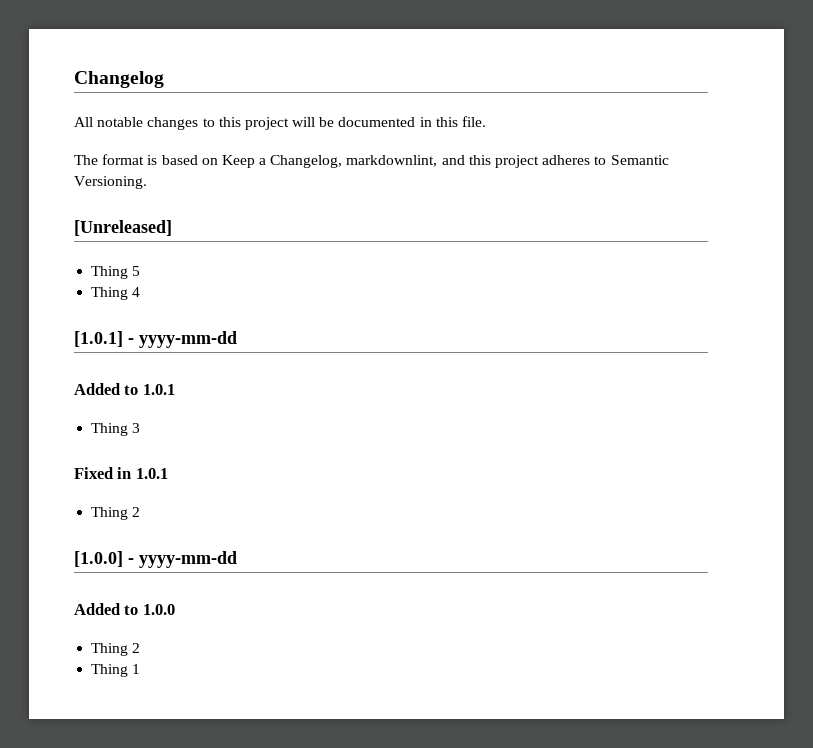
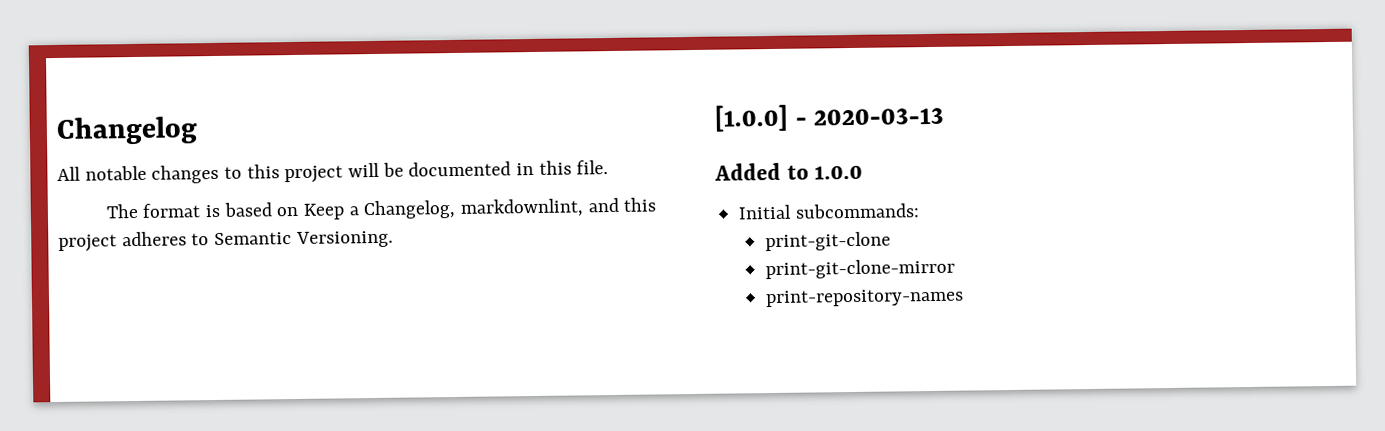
- [Unreleased]
- Thing 5
- Thing 4
- [1.0.1] - yyyy-mm-dd
- Added to 1.0.1
- Thing 3
- Fixed in 1.0.1
- Thing 2
- [1.0.0] - yyyy-mm-dd
+ [1.0.0] - 2020-03-13
  Added to 1.0.0
- Thing 2
- Thing 1
+ Initial subcommands:
+ print-git-clone
+ print-git-clone-mirror
+ print-repository-names

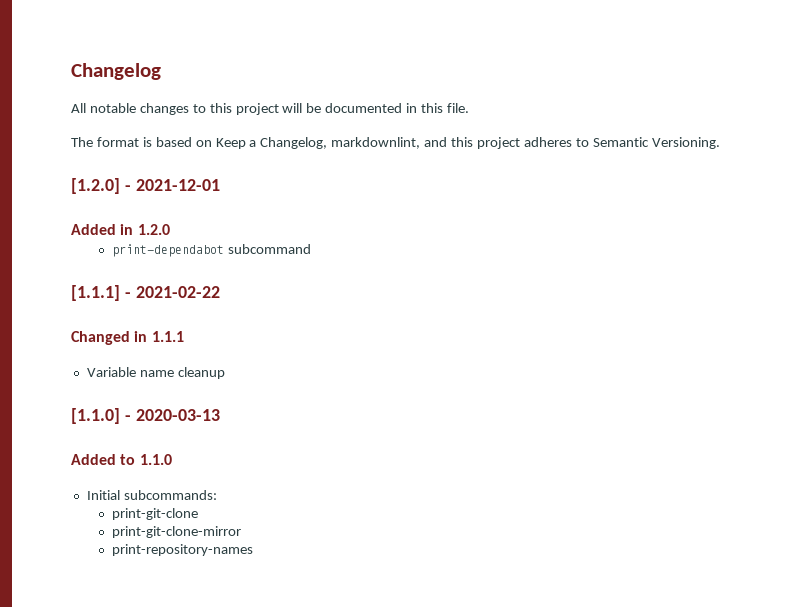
- [1.0.0] - 2020-03-13
+ [1.2.0] - 2021-12-01
+ Added in 1.2.0
+ print-dependabot subcommand
+ [1.1.1] - 2021-02-22
+ Changed in 1.1.1
+ Variable name cleanup
+ [1.1.0] - 2020-03-13
- Added to 1.0.0
+ Added to 1.1.0

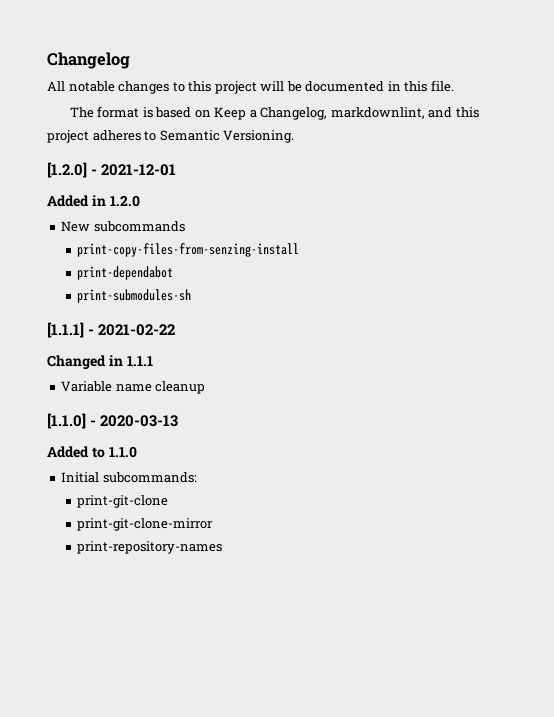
+ New subcommands
+ print-copy-files-from-senzing-install
- print-dependabot subcommand
+ print-dependabot
+ print-submodules-sh

